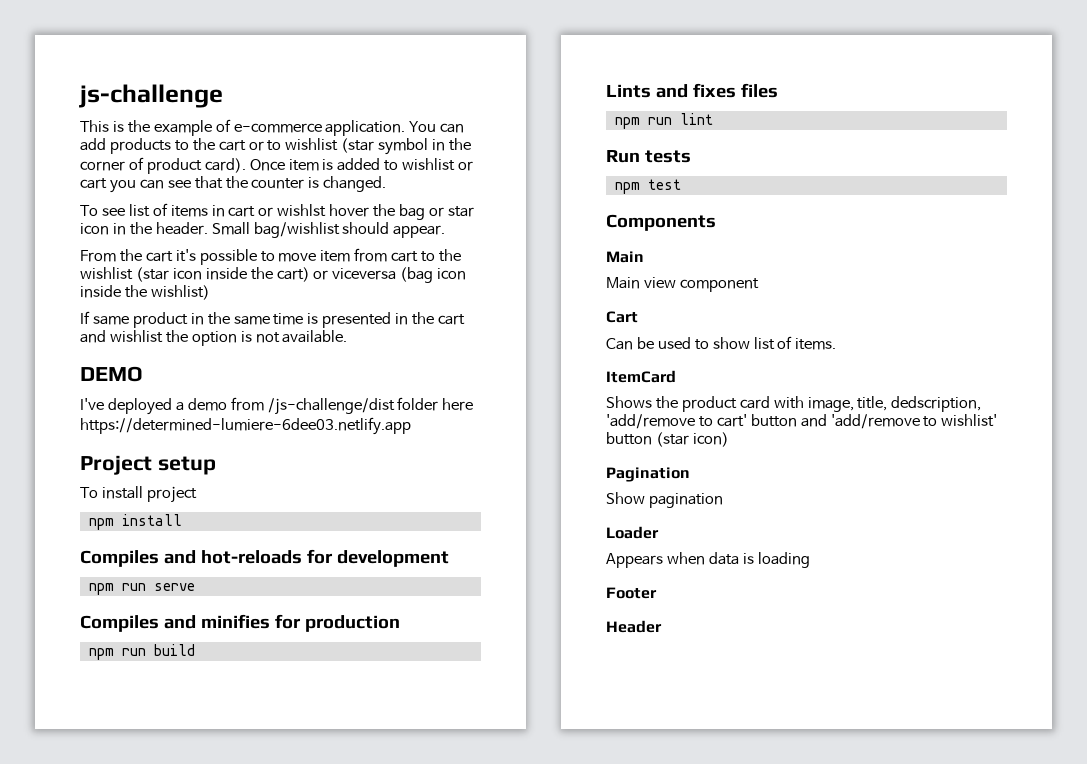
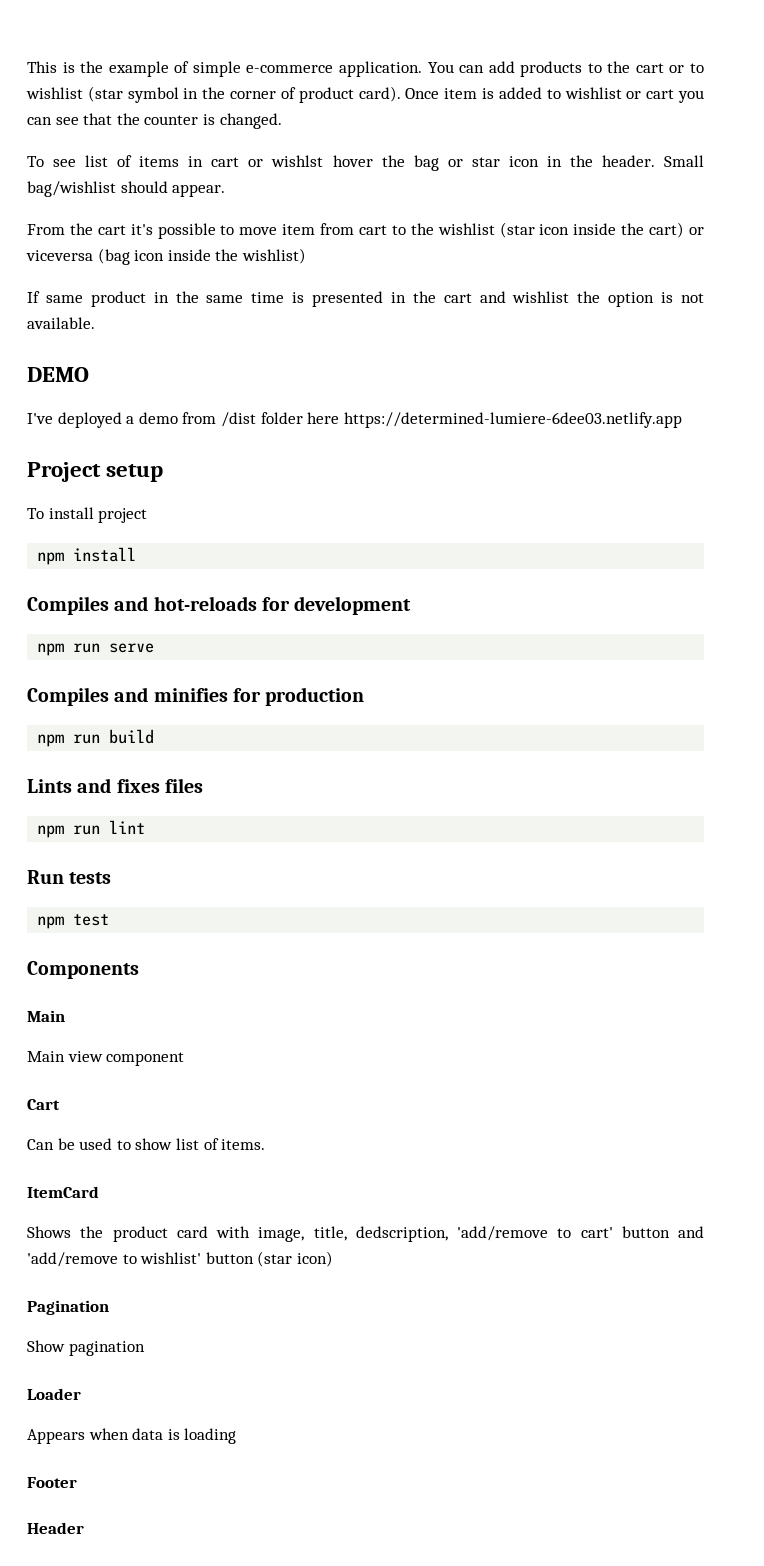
- js-challenge
- This is the example of e-commerce application.
+ This is the example of simple e-commerce application.
- I've deployed a demo from /js-challenge/dist folder here https://determined-lumiere-6dee03.netlify.app
+ I've deployed a demo from /dist folder here https://determined-lumiere-6dee03.netlify.app

